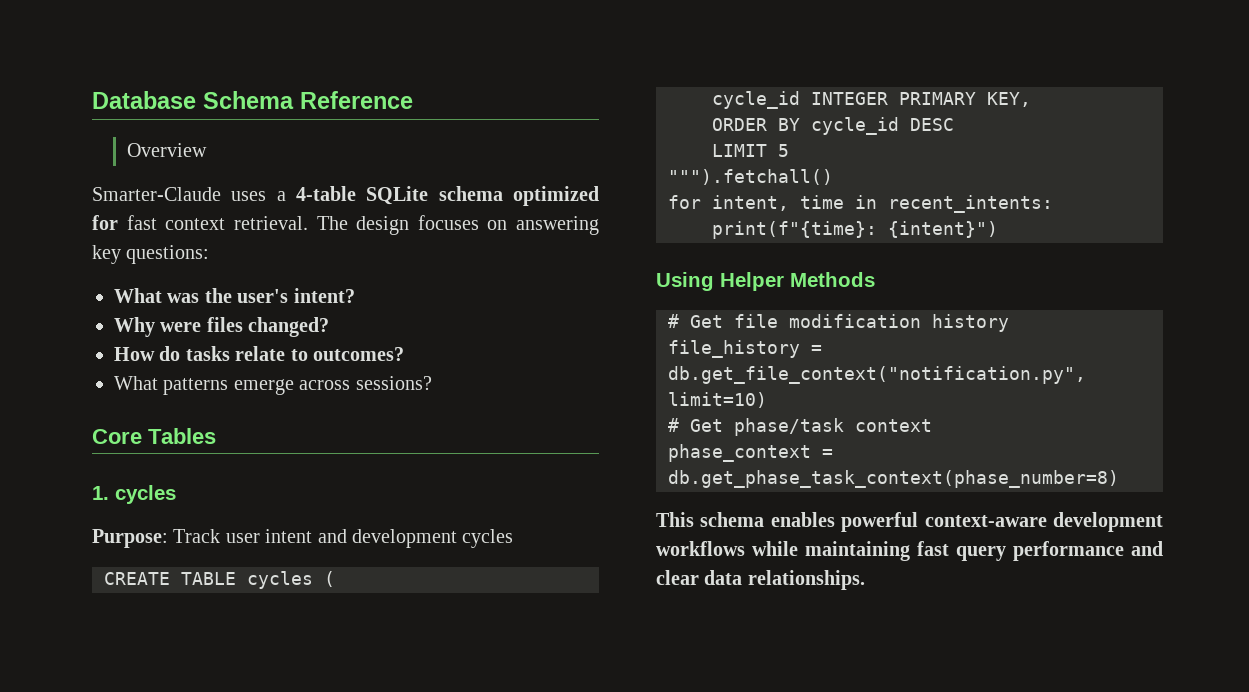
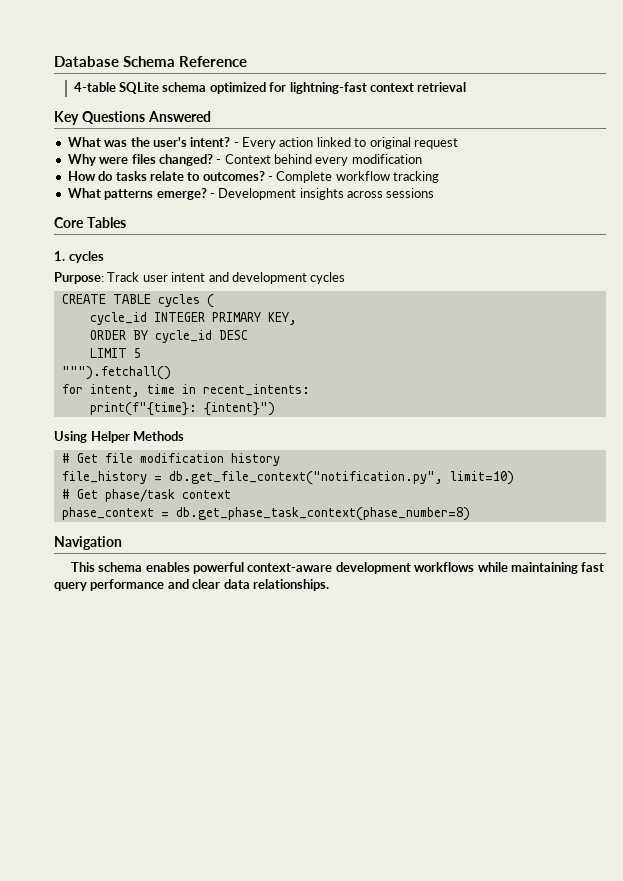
- Overview
- Smarter-Claude uses a 4-table SQLite schema optimized for fast context retrieval. The design focuses on answering key questions:
+ 4-table SQLite schema optimized for lightning-fast context retrieval
+ Key Questions Answered
+ - Every action linked to original request
+ - Context behind every modification
- How do tasks relate to outcomes?
- What patterns emerge across sessions?
+ How do tasks relate to outcomes? - Complete workflow tracking
+ What patterns emerge? - Development insights across sessions
+ Navigation

